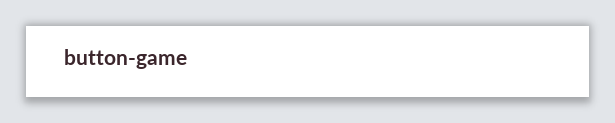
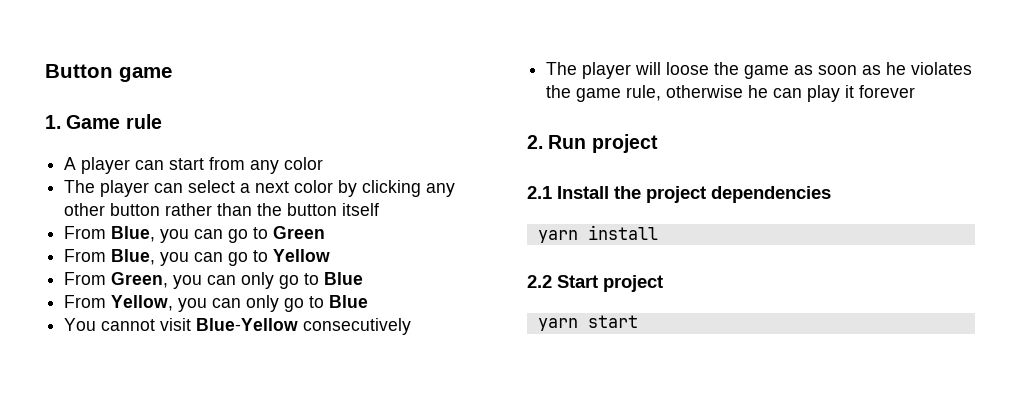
- button-game
+ Button game
+ 1. Game rule
+ A player can start from any color
+ The player can select a next color by clicking any other button rather than the button itself
+ From Blue, you can go to Green
+ From Blue, you can go to Yellow
+ From Green, you can only go to Blue
+ From Yellow, you can only go to Blue
+ You cannot visit Blue-Yellow consecutively
+ The player will loose the game as soon as he violates the game rule, otherwise he can play it forever
+ 2. Run project
+ 2.1 Install the project dependencies
+ yarn install
+ 2.2 Start project
+ yarn start

